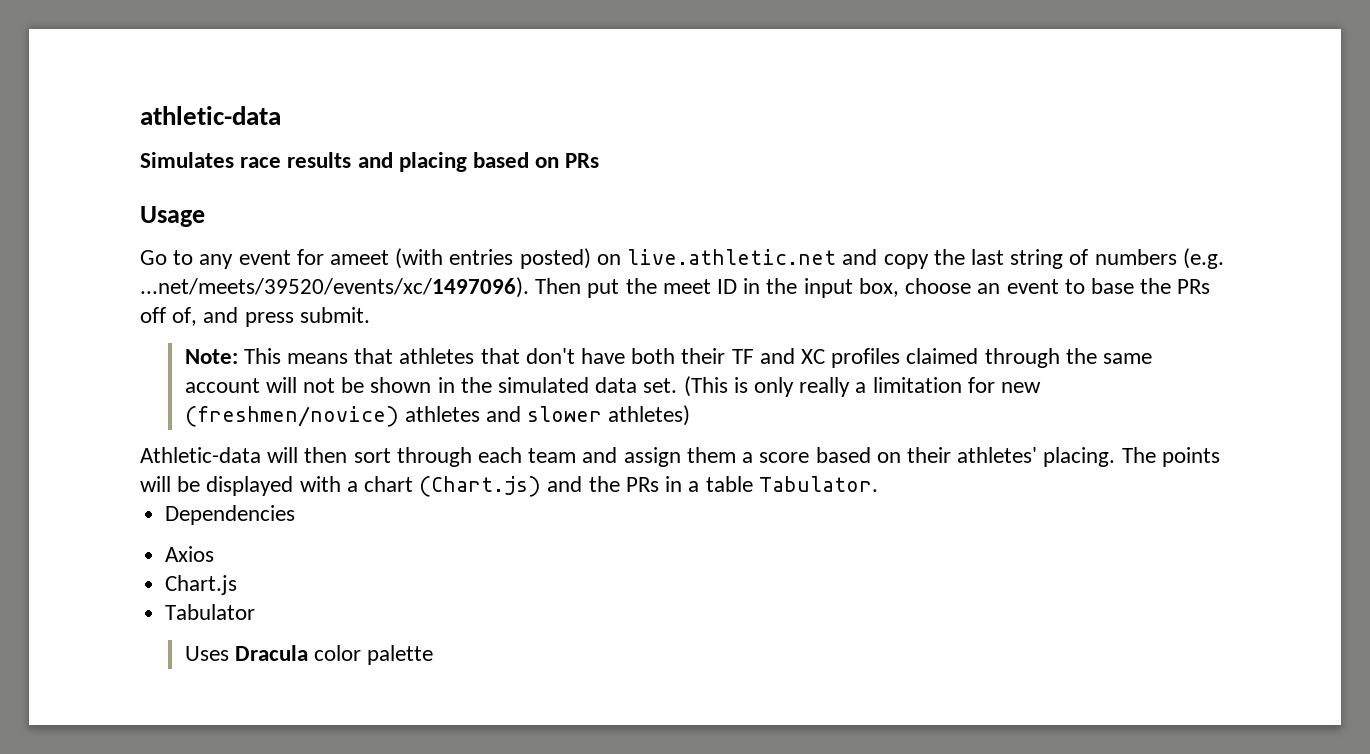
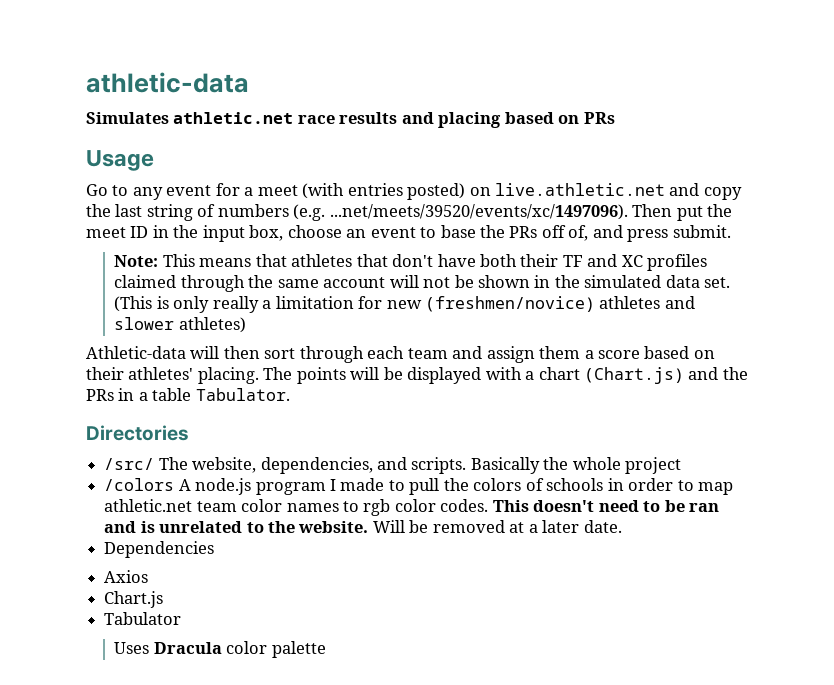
- Simulates race results and placing based on PRs
+ Simulates athletic.net race results and placing based on PRs
- Go to any event for ameet (with entries posted) on live.athletic.net and copy the last string of numbers (e.g. ...net/meets/39520/events/xc/1497096). Then put the meet ID in the input box, choose an event to base the PRs off of, and press submit.
+ Go to any event for a meet (with entries posted) on live.athletic.net and copy the last string of numbers (e.g. ...net/meets/39520/events/xc/1497096). Then put the meet ID in the input box, choose an event to base the PRs off of, and press submit.
+ Directories
+ /src/ The website, dependencies, and scripts. Basically the whole project
+ /colors A node.js program I made to pull the colors of schools in order to map athletic.net team color names to rgb color codes. This doesn't need to be ran and is unrelated to the website. Will be removed at a later date.

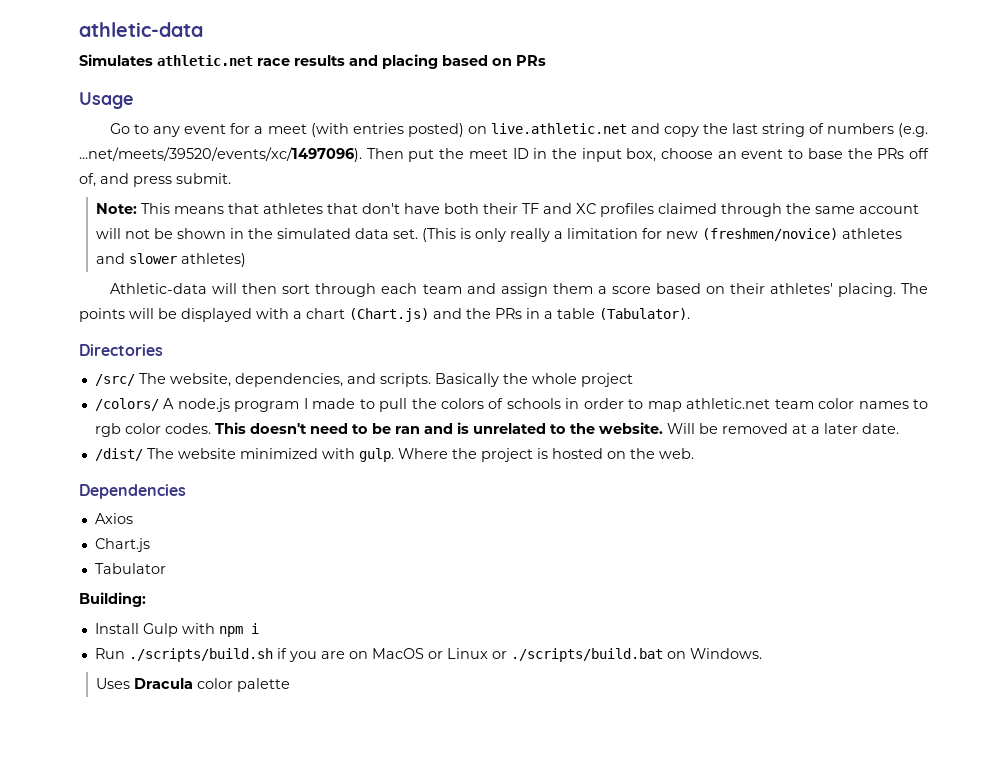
- The points will be displayed with a chart (Chart.js) and the PRs in a table Tabulator.
+ The points will be displayed with a chart (Chart.js) and the PRs in a table (Tabulator).
- /colors A node.js program I made to pull the colors of schools in order to map athletic.net team color names to rgb color codes.
+ /colors/ A node.js program I made to pull the colors of schools in order to map athletic.net team color names to rgb color codes.
+ /dist/ The website minimized with gulp. Where the project is hosted on the web.
  Dependencies
  Axios
  Chart.js
  Tabulator
+ Building:
+ Install Gulp with npm i
+ Run ./scripts/build.sh if you are on MacOS or Linux or ./scripts/build.bat on Windows.

